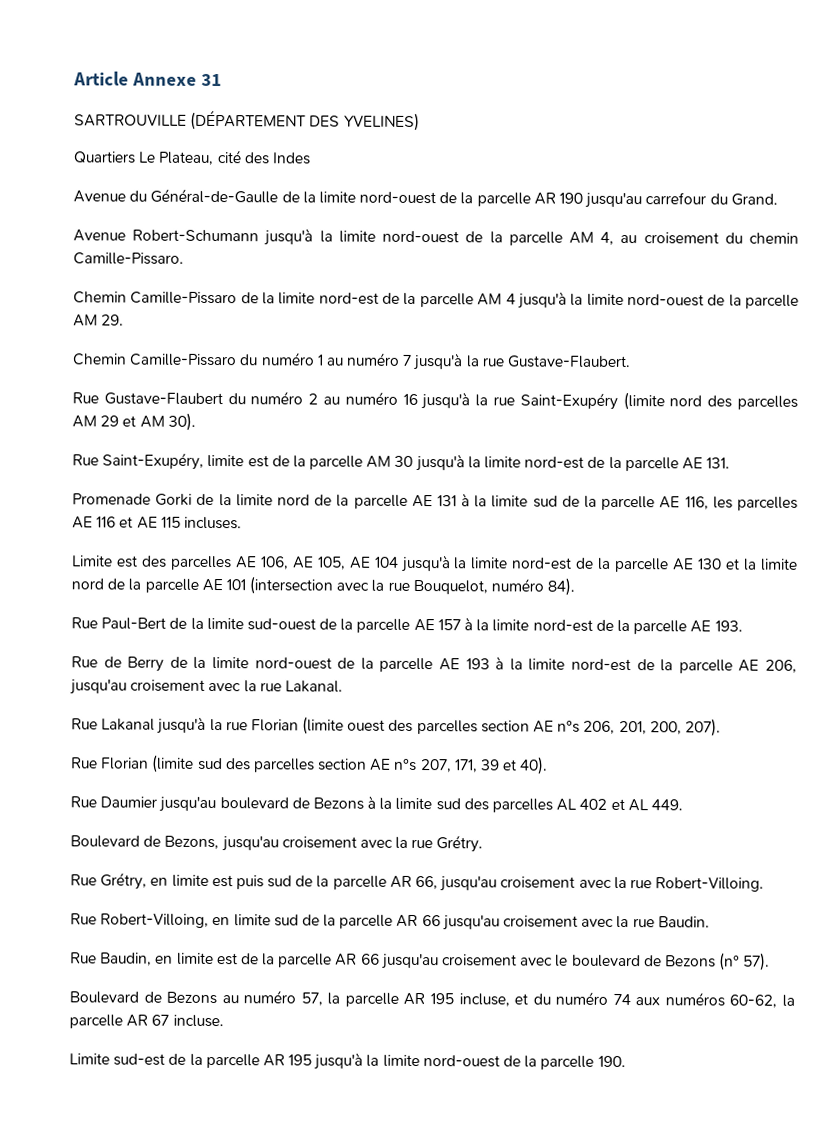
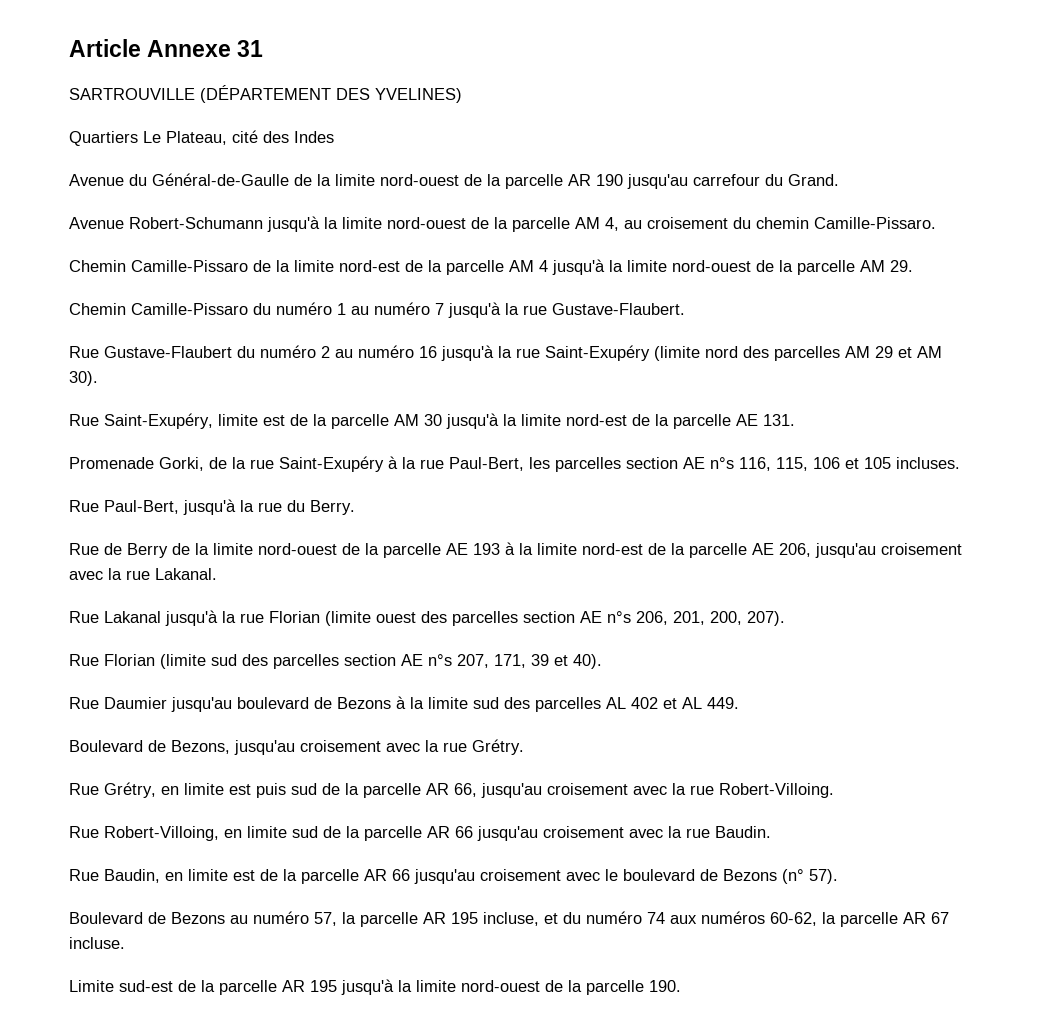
- Promenade Gorki de la limite nord de la parcelle AE 131 à la limite sud de la parcelle AE 116, les parcelles AE 116 et AE 115 incluses.
- Limite est des parcelles AE 106, AE 105, AE 104 jusqu'à la limite nord-est de la parcelle AE 130 et la limite nord de la parcelle AE 101 (intersection avec la rue Bouquelot, numéro 84).
- Rue Paul-Bert de la limite sud-ouest de la parcelle AE 157 à la limite nord-est de la parcelle AE 193.
+ Promenade Gorki, de la rue Saint-Exupéry à la rue Paul-Bert, les parcelles section AE n°s 116, 115, 106 et 105 incluses.
+ Rue Paul-Bert, jusqu'à la rue du Berry.

